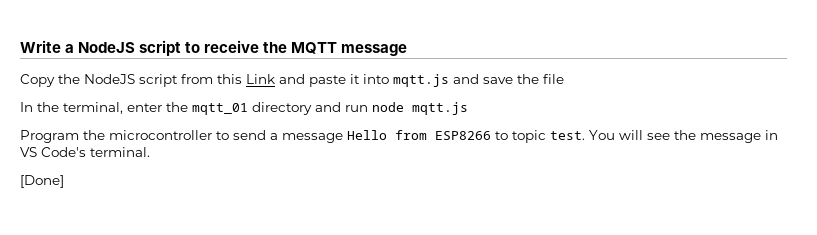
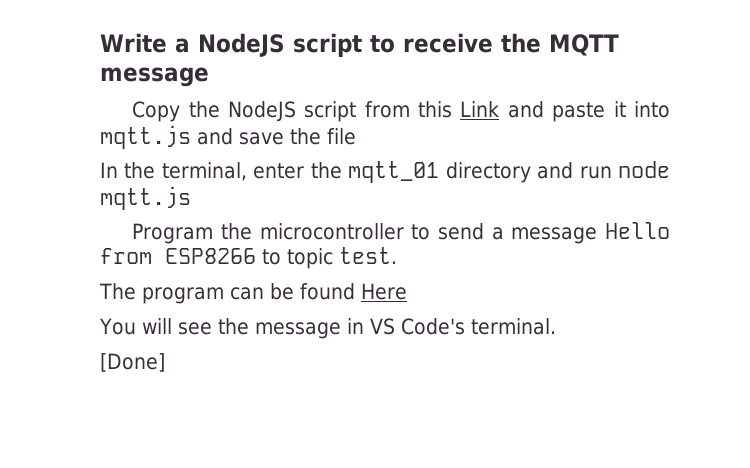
- Program the microcontroller to send a message Hello from ESP8266 to topic test. You will see the message in VS Code's terminal.
+ Program the microcontroller to send a message Hello from ESP8266 to topic test.
+ The program can be found Here
+ You will see the message in VS Code's terminal.

